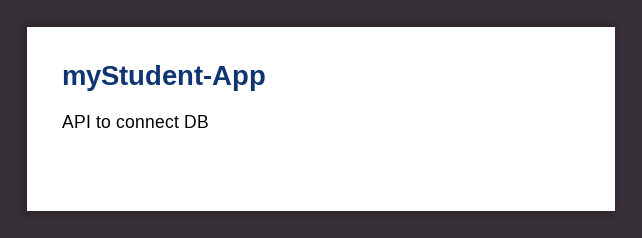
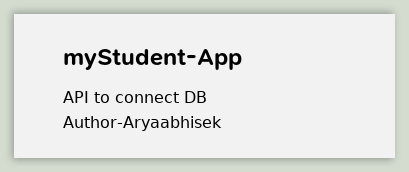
+ Author-Aryaabhisek

